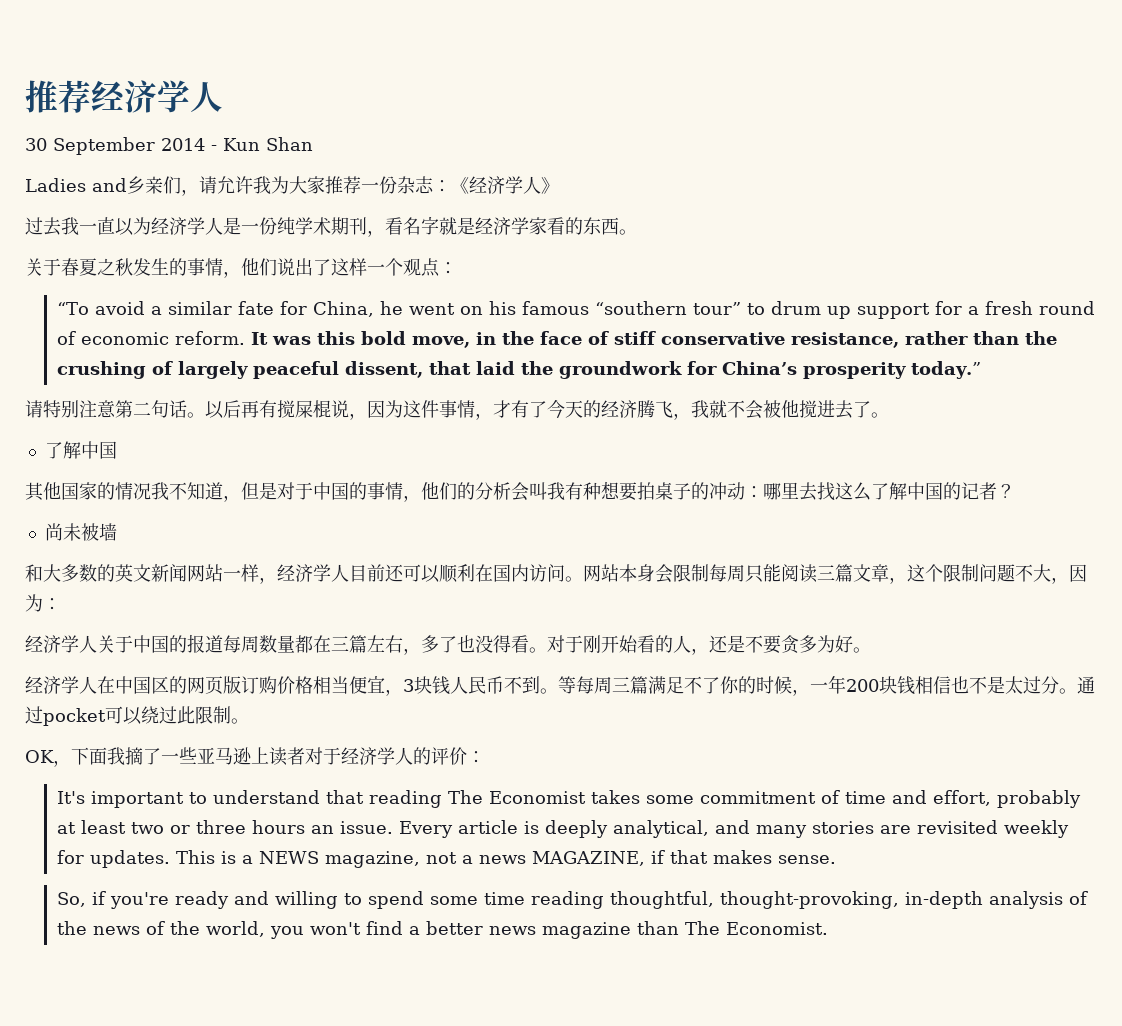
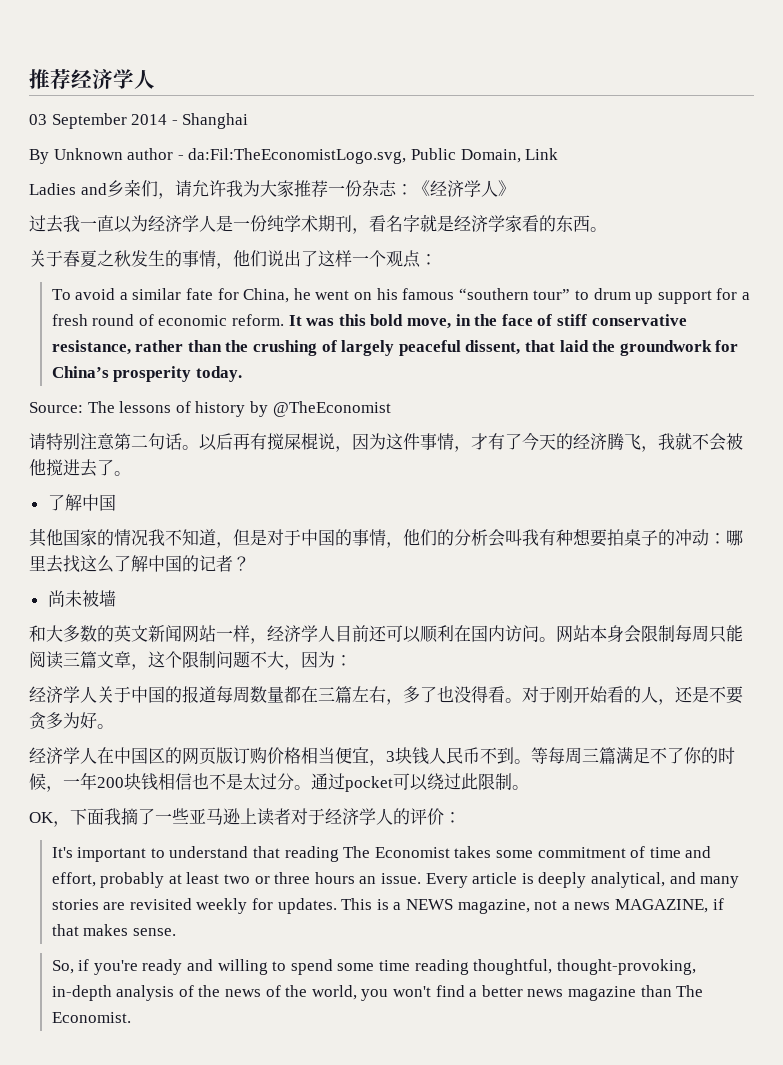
- 30 September 2014 - Kun Shan
+ 03 September 2014 - Shanghai
+ By Unknown author - da:Fil:TheEconomistLogo.svg, Public Domain, Link
- “To avoid a similar fate for China, he went on his famous “southern tour” to drum up support for a fresh round of economic reform.
+ To avoid a similar fate for China, he went on his famous “southern tour” to drum up support for a fresh round of economic reform.
- It was this bold move, in the face of stiff conservative resistance, rather than the crushing of largely peaceful dissent, that laid the groundwork for China’s prosperity today.”
+ It was this bold move, in the face of stiff conservative resistance, rather than the crushing of largely peaceful dissent, that laid the groundwork for China’s prosperity today.
+ Source: The lessons of history by @TheEconomist

